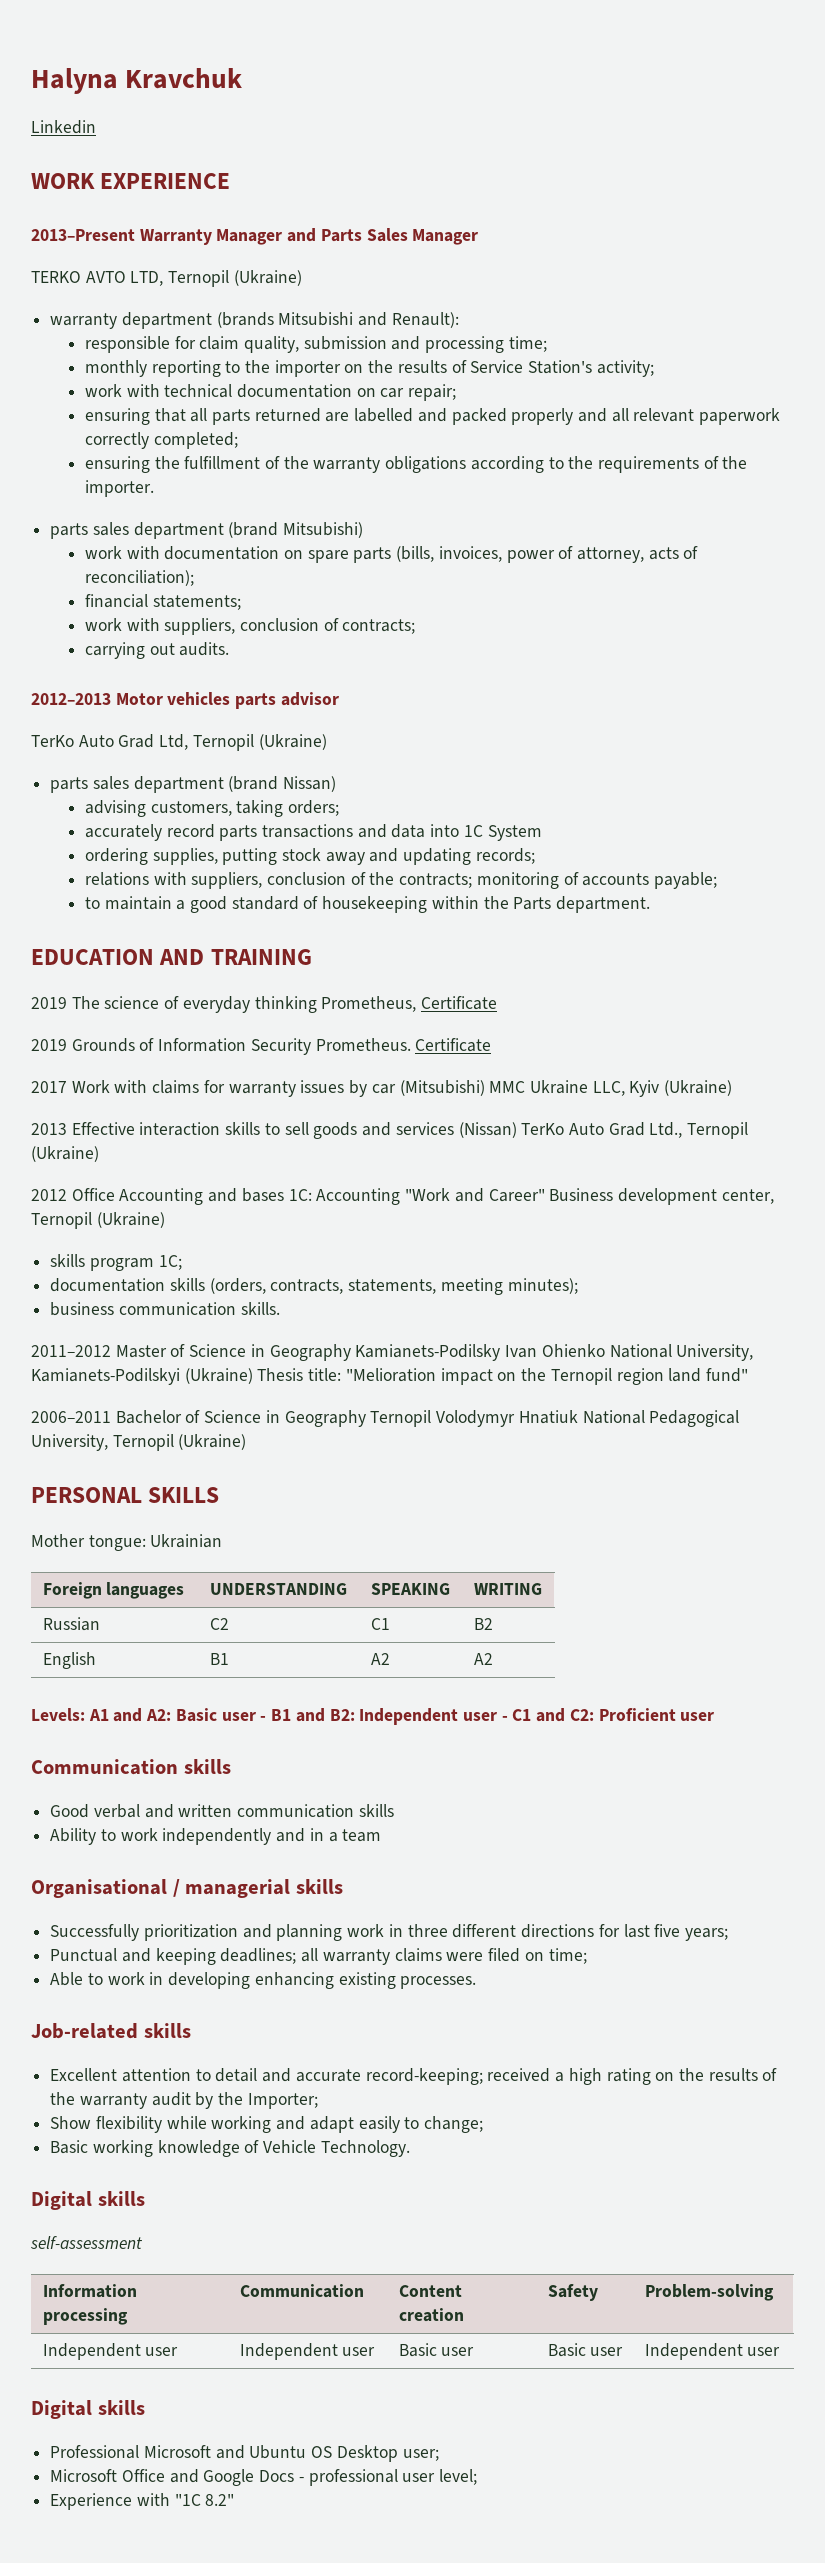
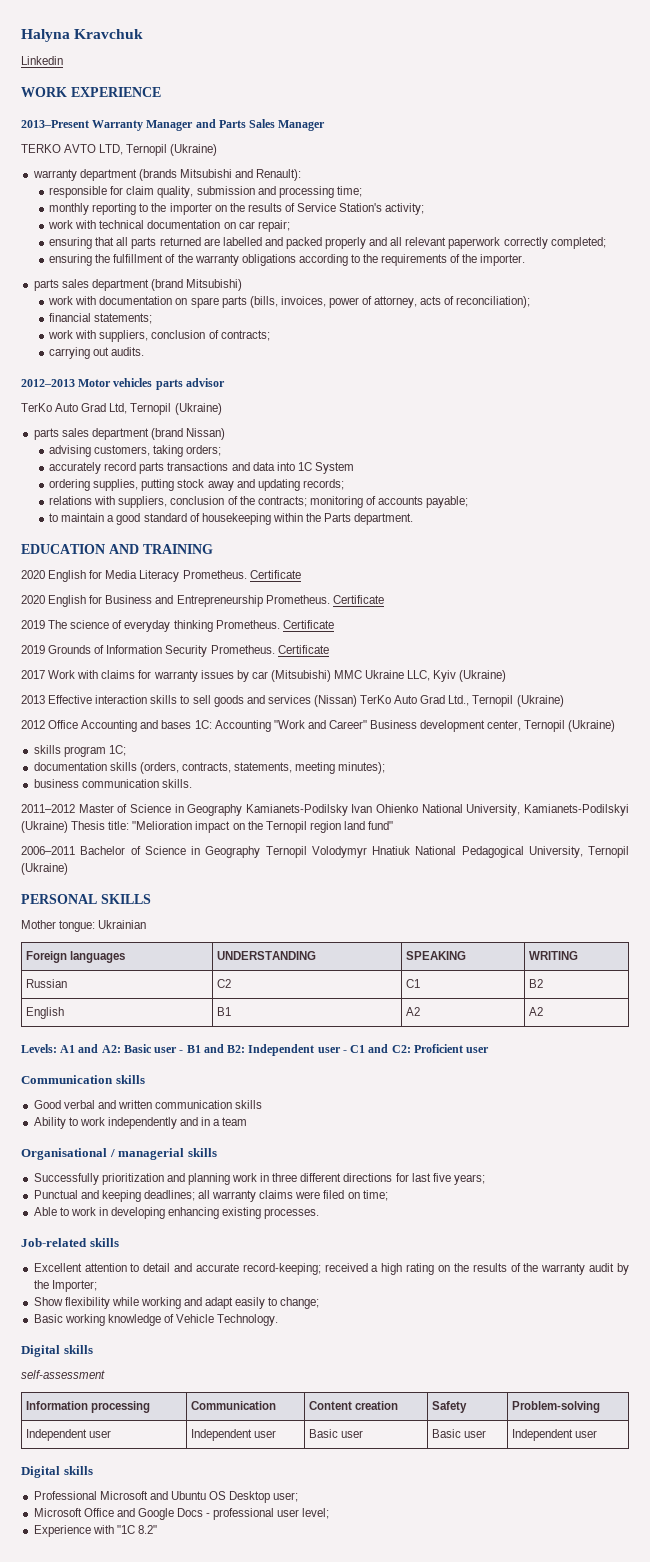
+ 2020 English for Media Literacy Prometheus. Certificate
+ 2020 English for Business and Entrepreneurship Prometheus. Certificate
- 2019 The science of everyday thinking Prometheus, Certificate
+ 2019 The science of everyday thinking Prometheus. Certificate

